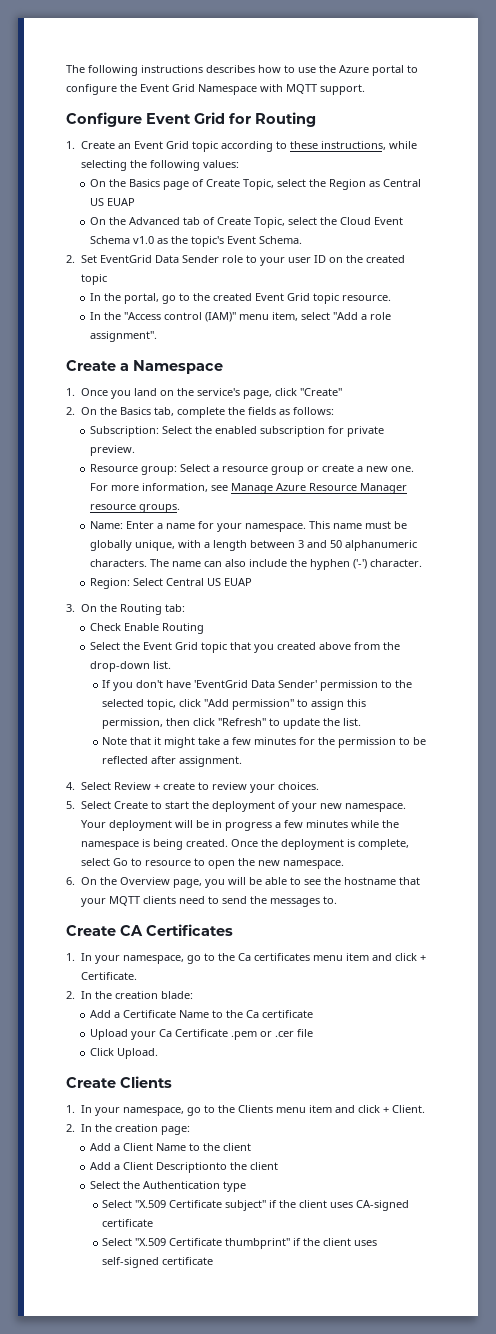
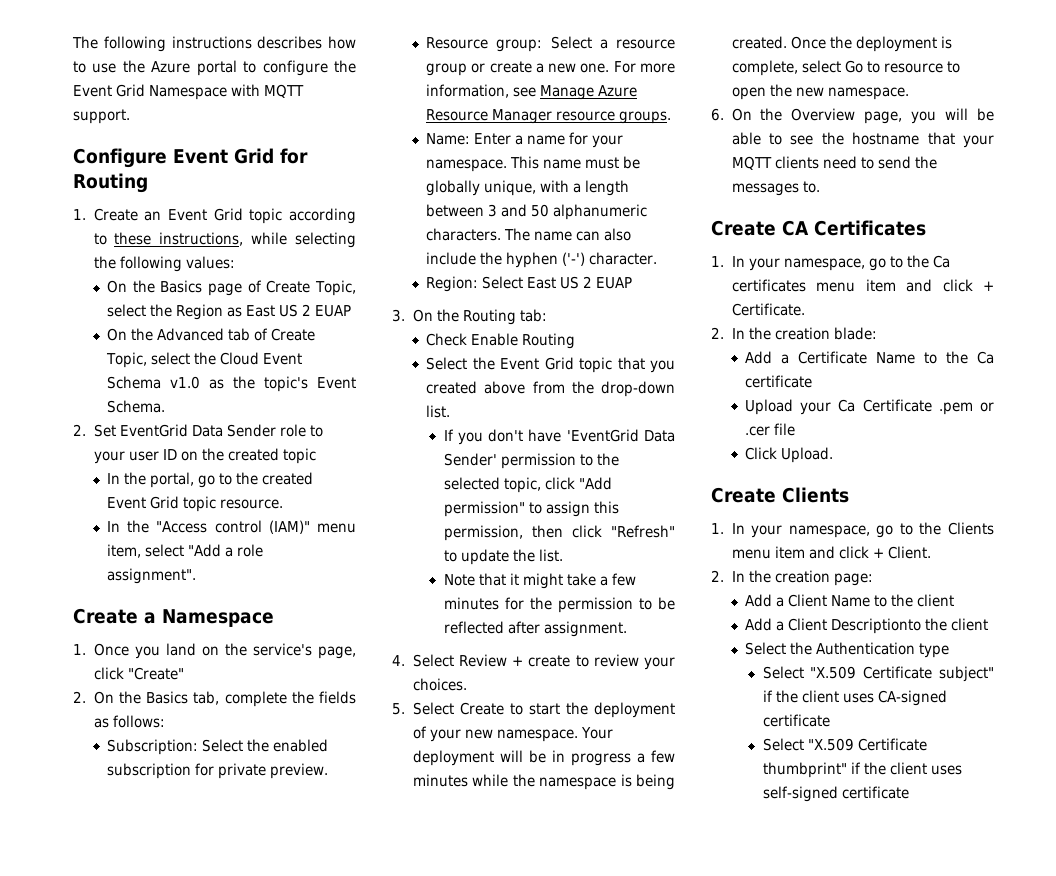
- On the Basics page of Create Topic, select the Region as Central US EUAP
+ On the Basics page of Create Topic, select the Region as East US 2 EUAP
- Region: Select Central US EUAP
+ Region: Select East US 2 EUAP

